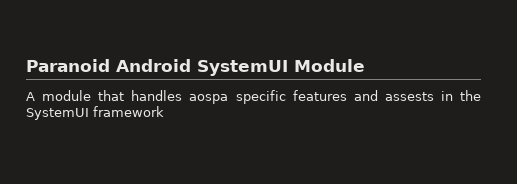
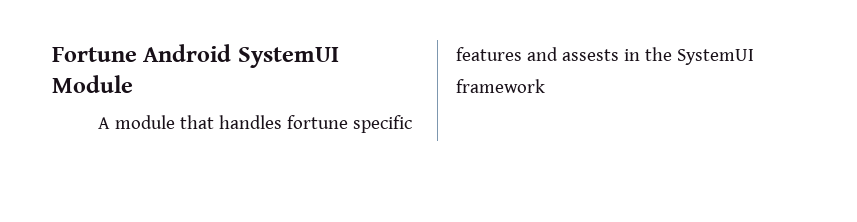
- Paranoid Android SystemUI Module
+ Fortune Android SystemUI Module
- A module that handles aospa specific features and assests in the SystemUI framework
+ A module that handles fortune specific features and assests in the SystemUI framework

